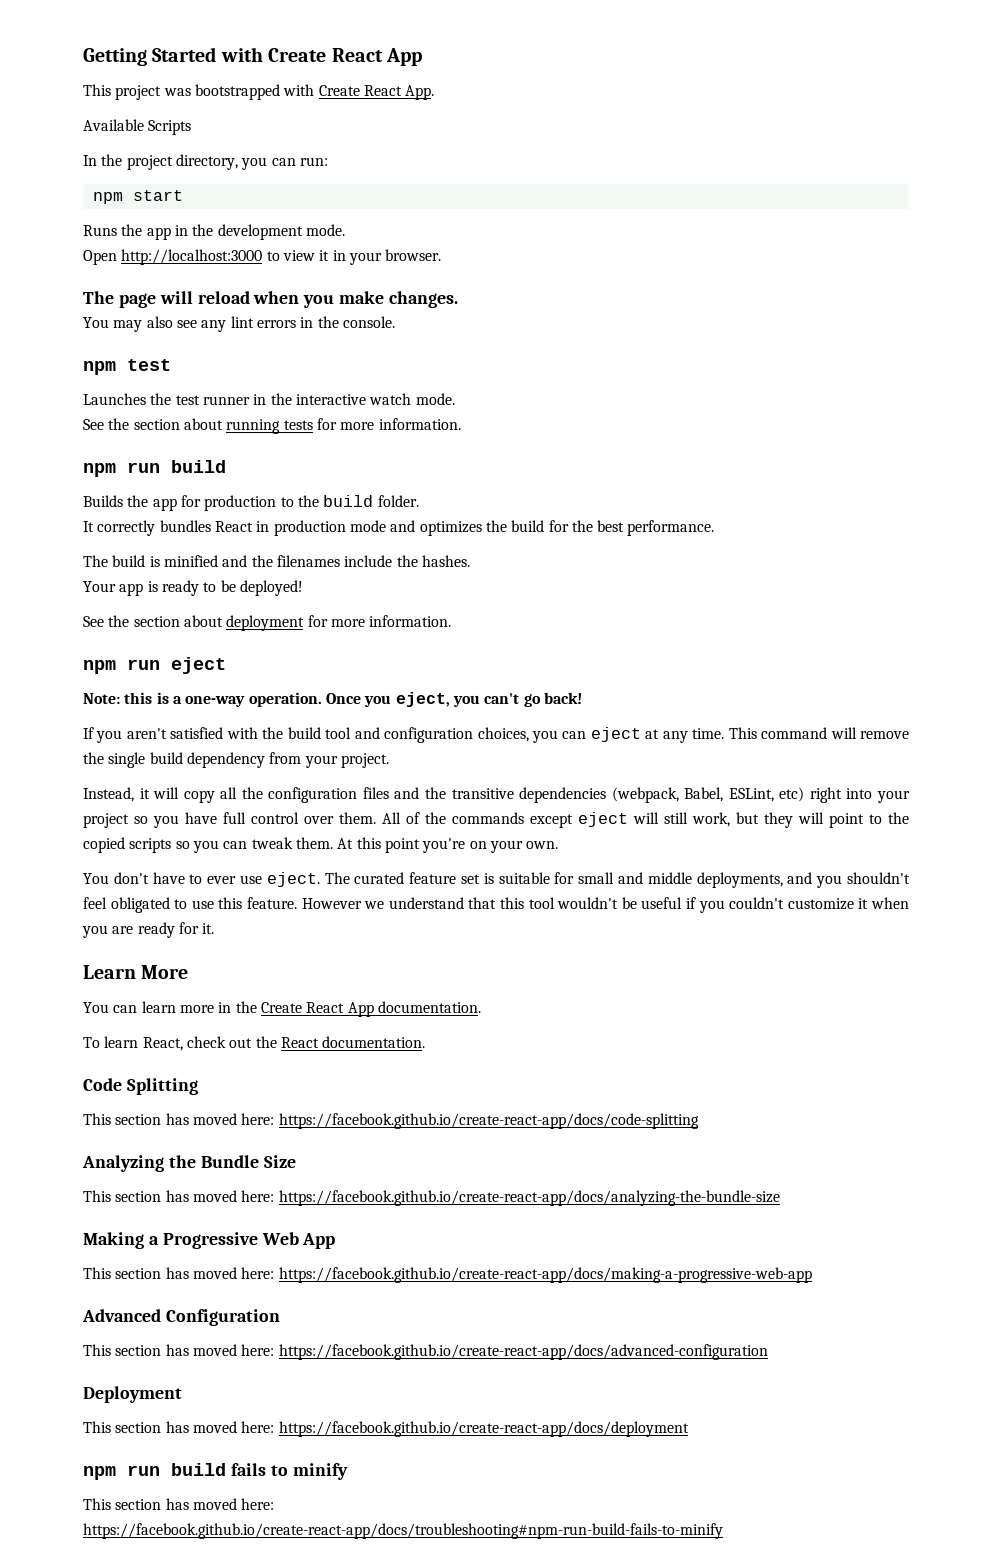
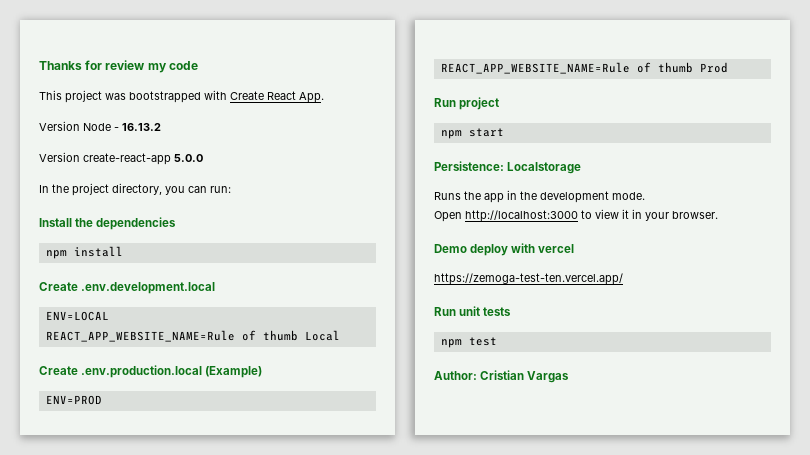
- Getting Started with Create React App
+ Thanks for review my code
- Available Scripts
+ Version Node - 16.13.2
+ Version create-react-app 5.0.0
+ Install the dependencies
+ npm install
+ Create .env.development.local
+ ENV=LOCAL
+ REACT_APP_WEBSITE_NAME=Rule of thumb Local
+ Create .env.production.local (Example)
+ ENV=PROD
+ REACT_APP_WEBSITE_NAME=Rule of thumb Prod
+ Run project
+ Persistence: Localstorage
- The page will reload when you make changes.
- You may also see any lint errors in the console.
+ Demo deploy with vercel
+ https://zemoga-test-ten.vercel.app/
+ Run unit tests
  npm test
- Launches the test runner in the interactive watch mode.
- See the section about running tests for more information.
- npm run build
- Builds the app for production to the build folder.
- It correctly bundles React in production mode and optimizes the build for the best performance.
- The build is minified and the filenames include the hashes.
- Your app is ready to be deployed!
- See the section about deployment for more information.
- npm run eject
- Note: this is a one-way operation. Once you eject, you can't go back!
- If you aren't satisfied with the build tool and configuration choices, you can eject at any time. This command will remove the single build dependency from your project.
- Instead, it will copy all the configuration files and the transitive dependencies (webpack, Babel, ESLint, etc) right into your project so you have full control over them. All of the commands except eject will still work, but they will point to the copied scripts so you can tweak them. At this point you're on your own.
- You don't have to ever use eject. The curated feature set is suitable for small and middle deployments, and you shouldn't feel obligated to use this feature. However we understand that this tool wouldn't be useful if you couldn't customize it when you are ready for it.
- Learn More
- You can learn more in the Create React App documentation.
- To learn React, check out the React documentation.
- Code Splitting
- This section has moved here: https://facebook.github.io/create-react-app/docs/code-splitting
- Analyzing the Bundle Size
- This section has moved here: https://facebook.github.io/create-react-app/docs/analyzing-the-bundle-size
- Making a Progressive Web App
- This section has moved here: https://facebook.github.io/create-react-app/docs/making-a-progressive-web-app
- Advanced Configuration
- This section has moved here: https://facebook.github.io/create-react-app/docs/advanced-configuration
- Deployment
- This section has moved here: https://facebook.github.io/create-react-app/docs/deployment
- npm run build fails to minify
- This section has moved here: https://facebook.github.io/create-react-app/docs/troubleshooting#npm-run-build-fails-to-minify
+ Author: Cristian Vargas

